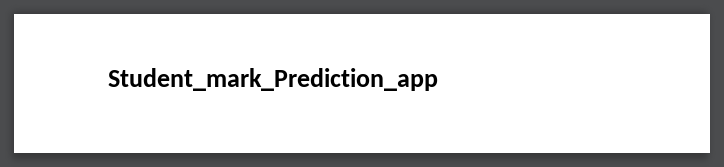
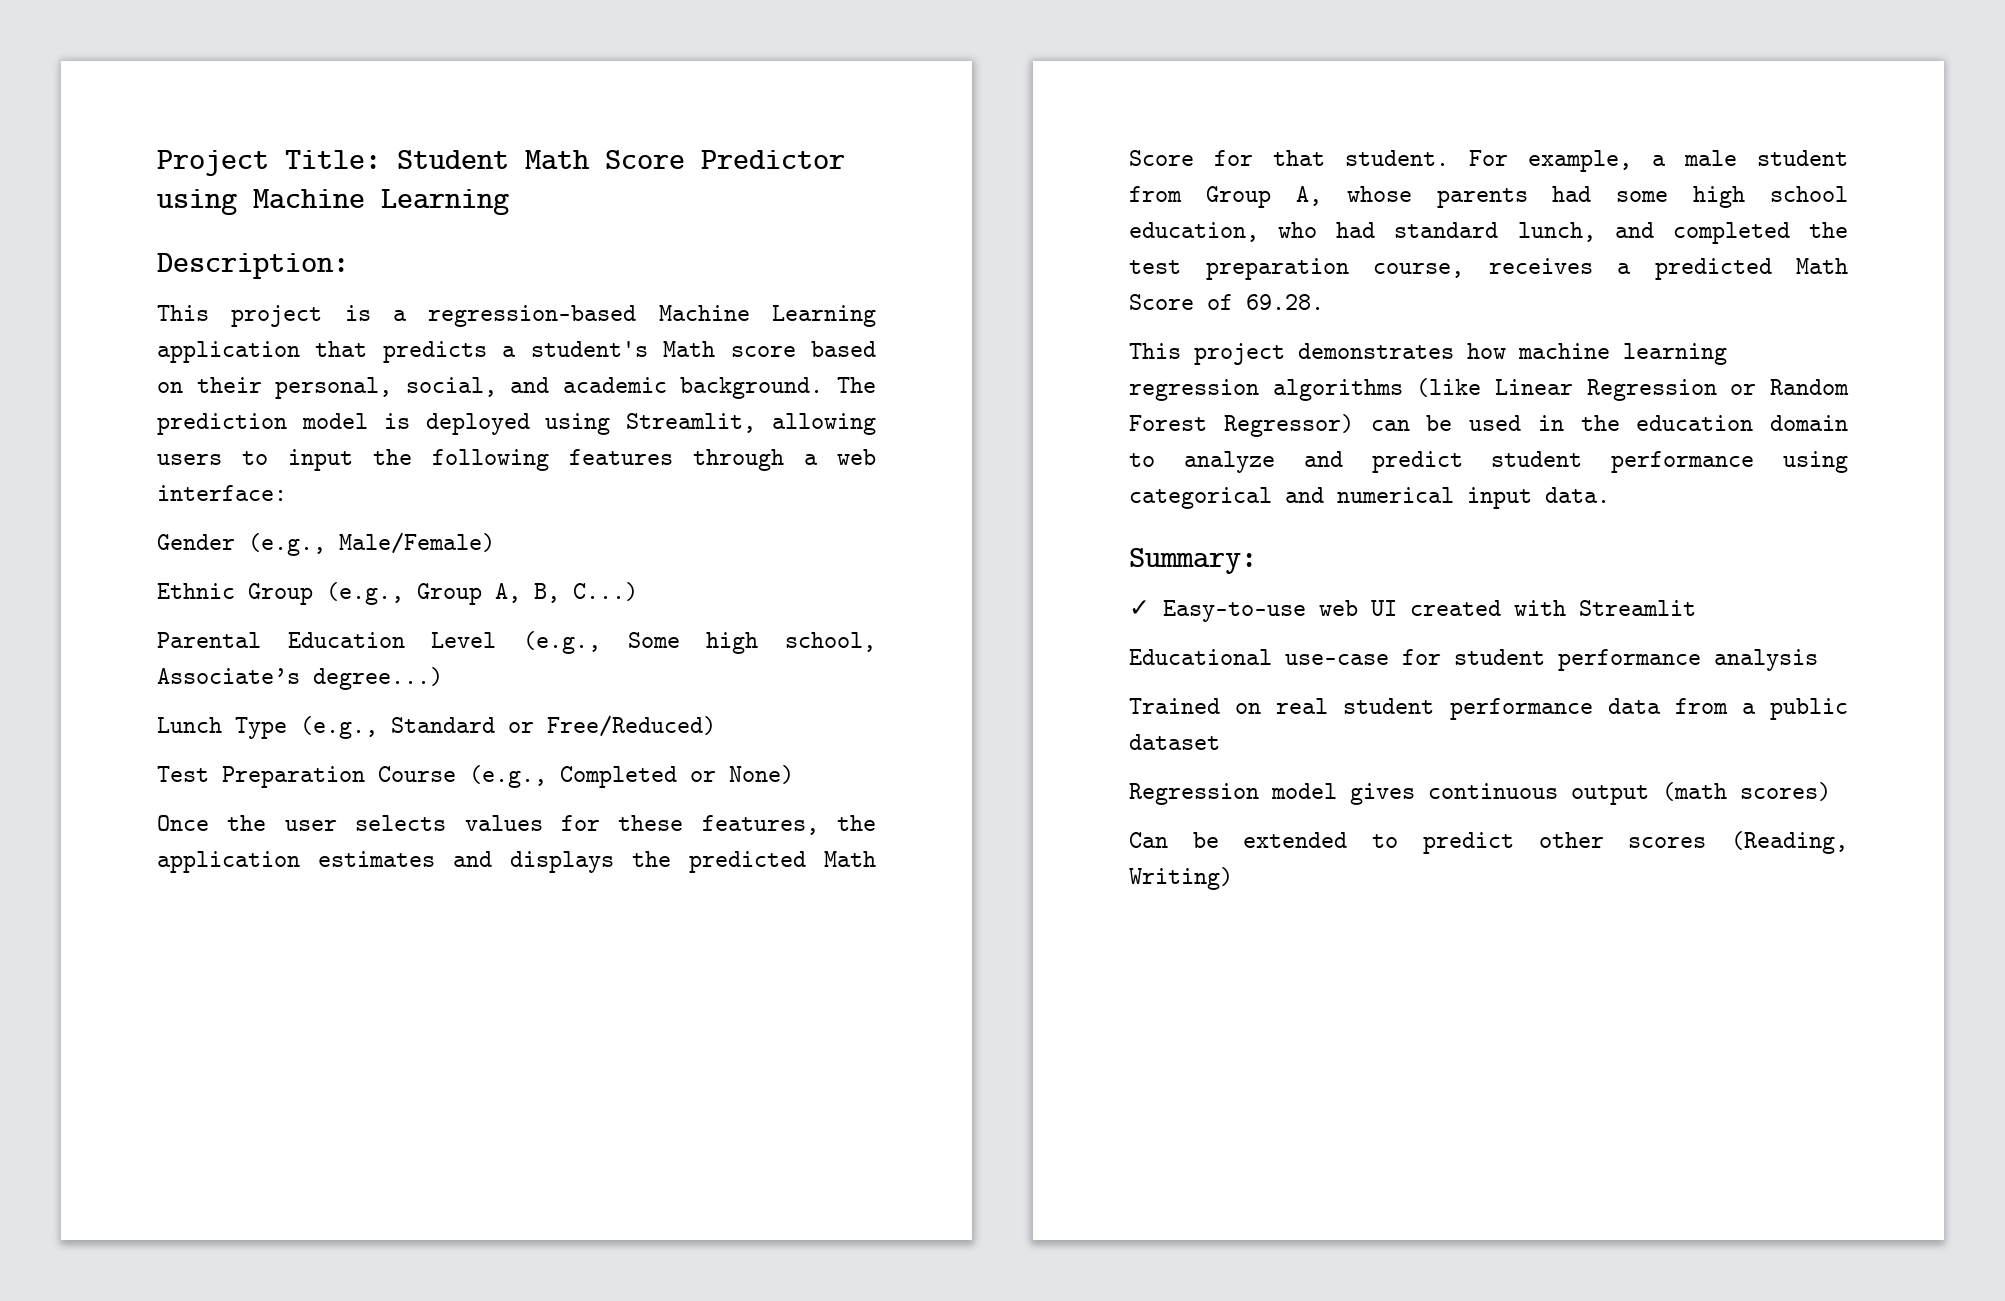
- Student_mark_Prediction_app
+ Project Title: Student Math Score Predictor using Machine Learning
+ Description:
+ This project is a regression-based Machine Learning application that predicts a student's Math score based on their personal, social, and academic background. The prediction model is deployed using Streamlit, allowing users to input the following features through a web interface:
+ Gender (e.g., Male/Female)
+ Ethnic Group (e.g., Group A, B, C...)
+ Parental Education Level (e.g., Some high school, Associate’s degree...)
+ Lunch Type (e.g., Standard or Free/Reduced)
+ Test Preparation Course (e.g., Completed or None)
+ Once the user selects values for these features, the application estimates and displays the predicted Math Score for that student. For example, a male student from Group A, whose parents had some high school education, who had standard lunch, and completed the test preparation course, receives a predicted Math Score of 69.28.
+ This project demonstrates how machine learning regression algorithms (like Linear Regression or Random Forest Regressor) can be used in the education domain to analyze and predict student performance using categorical and numerical input data.
+ Summary:
+ ✓ Easy-to-use web UI created with Streamlit
+ Educational use-case for student performance analysis
+ Trained on real student performance data from a public dataset
+ Regression model gives continuous output (math scores)
+ Can be extended to predict other scores (Reading, Writing)

